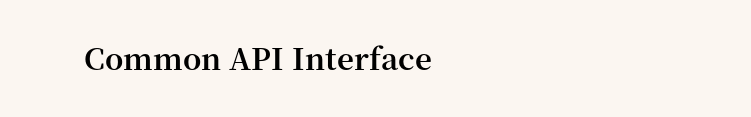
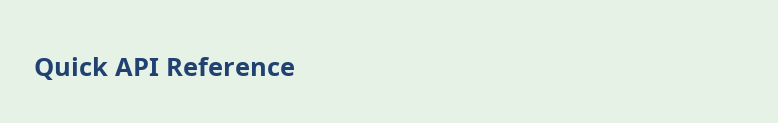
- Common API Interface
+ Quick API Reference

